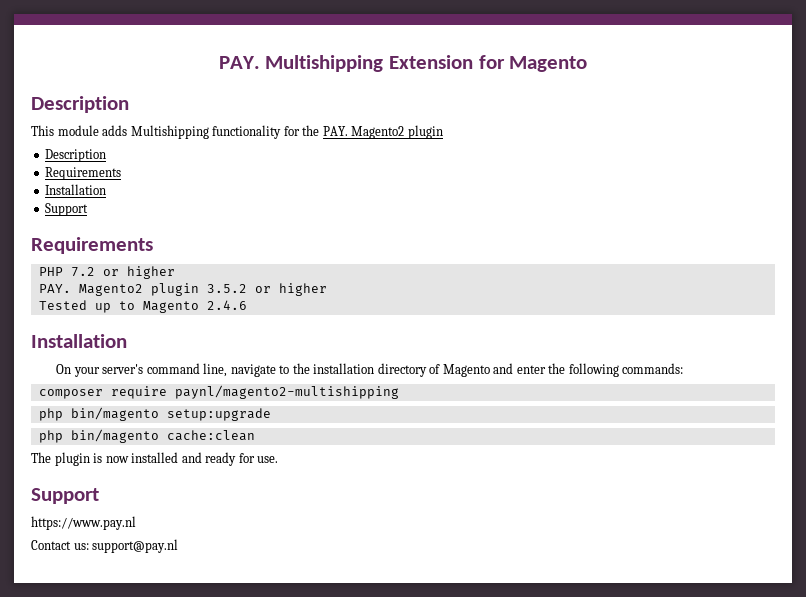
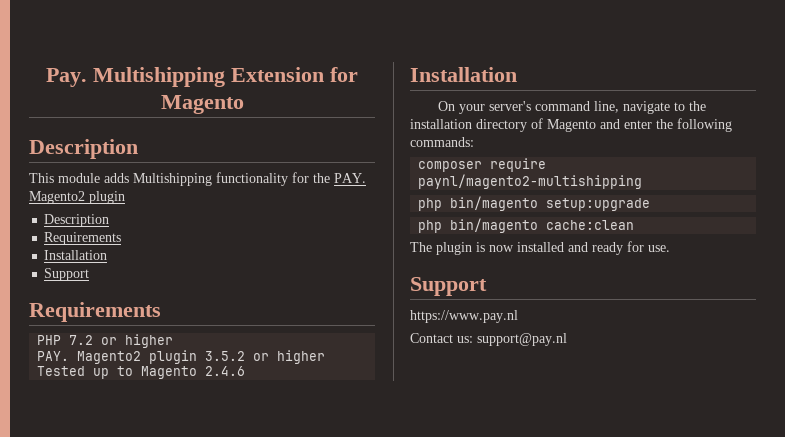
- PAY. Multishipping Extension for Magento
+ Pay. Multishipping Extension for Magento

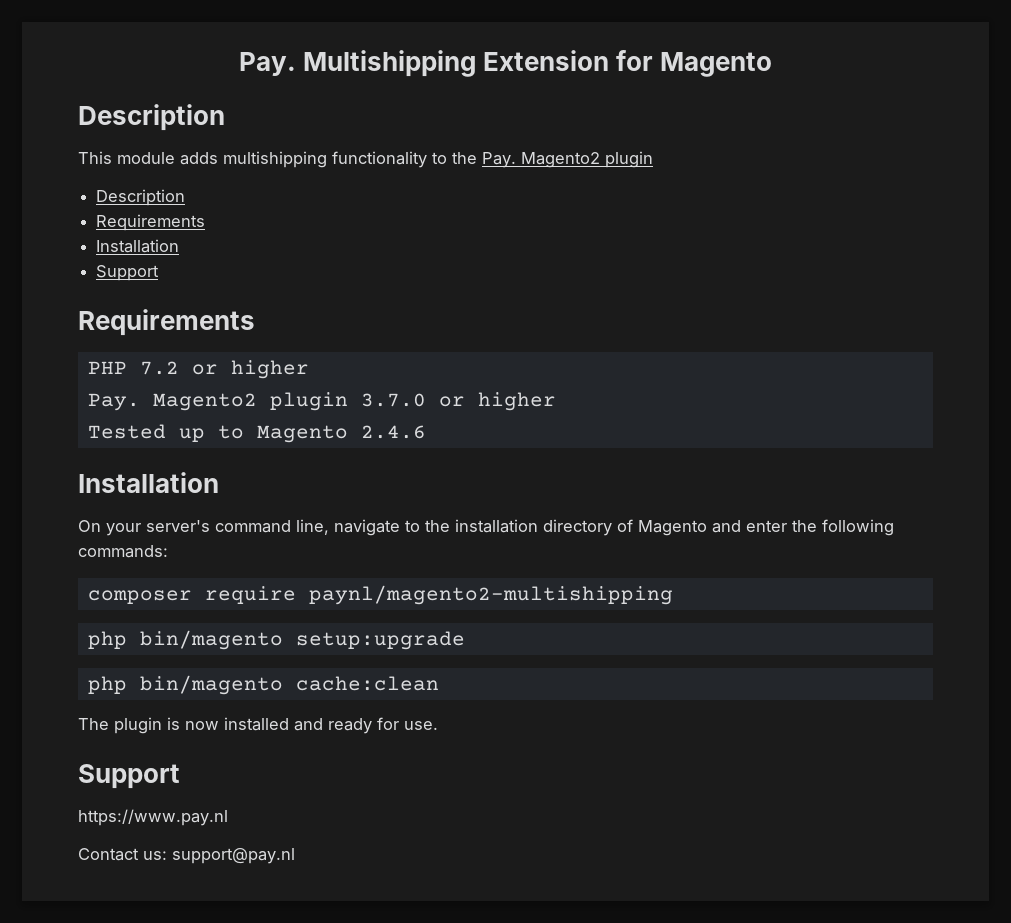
- This module adds Multishipping functionality for the PAY. Magento2 plugin
+ This module adds multishipping functionality to the Pay. Magento2 plugin
- PAY. Magento2 plugin 3.5.2 or higher
+ Pay. Magento2 plugin 3.7.0 or higher

